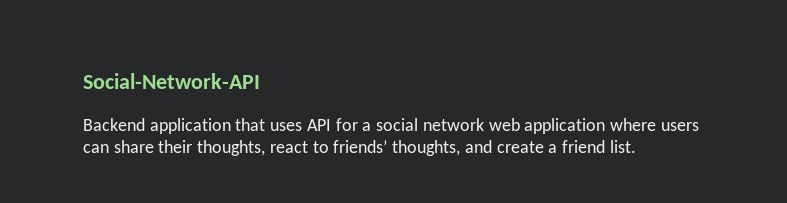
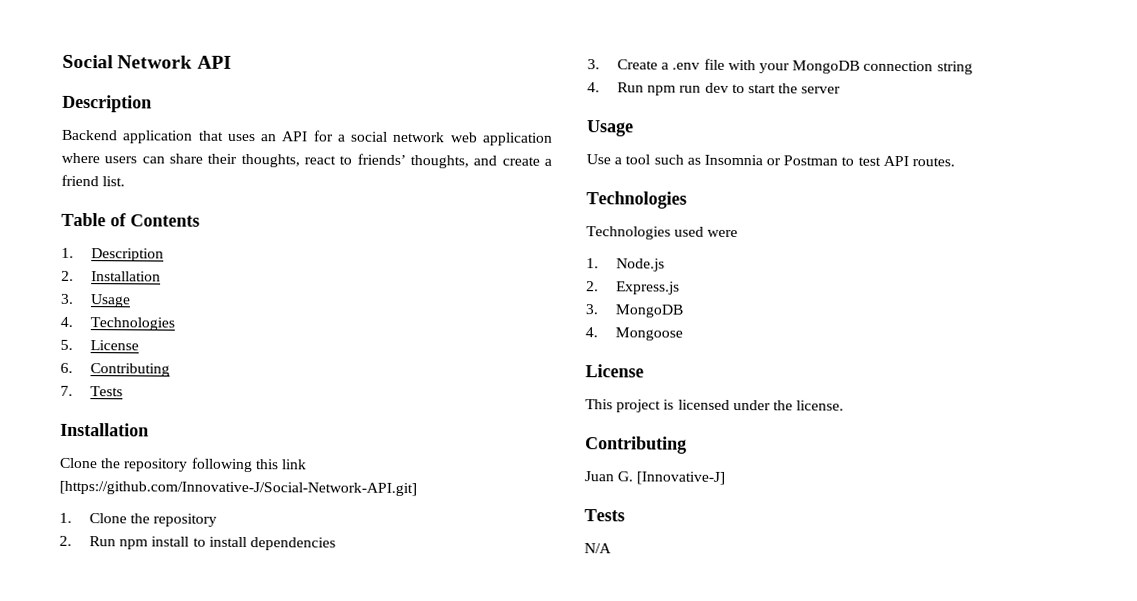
- Social-Network-API
+ Social Network API
+ Description
- Backend application that uses API for a social network web application where users can share their thoughts, react to friends’ thoughts, and create a friend list.
+ Backend application that uses an API for a social network web application where users can share their thoughts, react to friends’ thoughts, and create a friend list.
+ Table of Contents
+ 1. Description
+ 2. Installation
+ 3. Usage
+ 4. Technologies
+ 5. License
+ 6. Contributing
+ 7. Tests
+ Installation
+ Clone the repository following this link [https://github.com/Innovative-J/Social-Network-API.git]
+ 1. Clone the repository
+ 2. Run npm install to install dependencies
+ 3. Create a .env file with your MongoDB connection string
+ 4. Run npm run dev to start the server
+ Usage
+ Use a tool such as Insomnia or Postman to test API routes.
+ Technologies
+ Technologies used were
+ 1. Node.js
+ 2. Express.js
+ 3. MongoDB
+ 4. Mongoose
+ License
+ This project is licensed under the license.
+ Contributing
+ Juan G. [Innovative-J]
+ Tests
+ N/A

